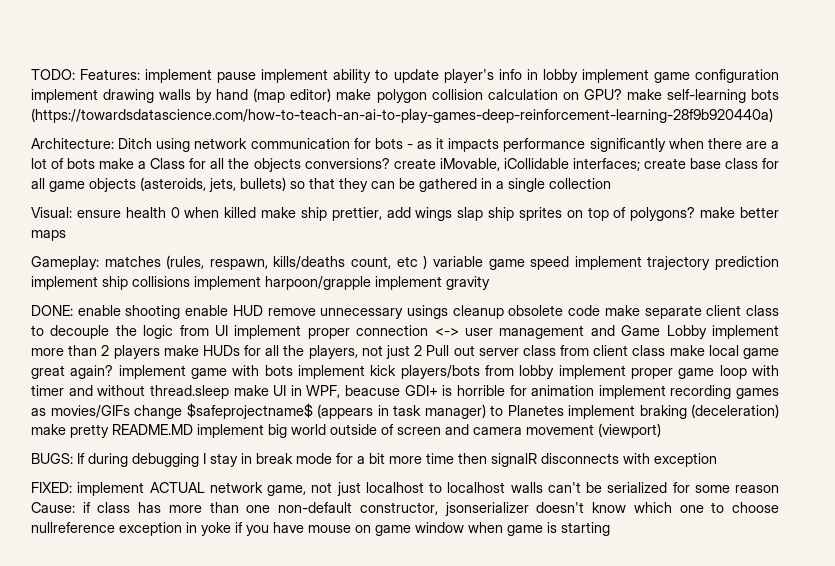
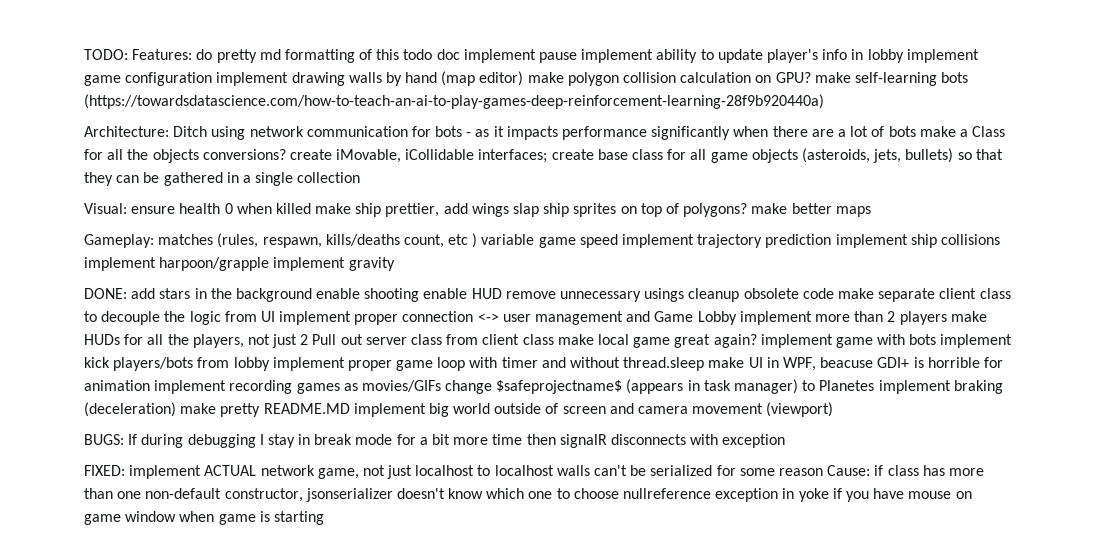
- TODO: Features: implement pause implement ability to update player's info in lobby implement game configuration implement drawing walls by hand (map editor) make polygon collision calculation on GPU? make self-learning bots (https://towardsdatascience.com/how-to-teach-an-ai-to-play-games-deep-reinforcement-learning-28f9b920440a)
+ TODO: Features: do pretty md formatting of this todo doc implement pause implement ability to update player's info in lobby implement game configuration implement drawing walls by hand (map editor) make polygon collision calculation on GPU? make self-learning bots (https://towardsdatascience.com/how-to-teach-an-ai-to-play-games-deep-reinforcement-learning-28f9b920440a)
- enable shooting enable HUD remove unnecessary usings cleanup obsolete code make separate client class to decouple the logic from UI implement proper connection <-> user management and Game Lobby implement more than 2 players make HUDs for all the players, not just 2 Pull out server class from client class make local game great again? implement game with bots implement kick players/bots from lobby implement proper game loop with timer and without thread.sleep make UI in WPF, beacuse GDI+ is horrible for animation implement recording games as movies/GIFs change $safeprojectname$ (appears in task manager) to Planetes implement braking (deceleration) make pretty README.MD implement big world outside of screen and camera movement (viewport)
+ add stars in the background enable shooting enable HUD remove unnecessary usings cleanup obsolete code make separate client class to decouple the logic from UI implement proper connection <-> user management and Game Lobby implement more than 2 players make HUDs for all the players, not just 2 Pull out server class from client class make local game great again? implement game with bots implement kick players/bots from lobby implement proper game loop with timer and without thread.sleep make UI in WPF, beacuse GDI+ is horrible for animation implement recording games as movies/GIFs change $safeprojectname$ (appears in task manager) to Planetes implement braking (deceleration) make pretty README.MD implement big world outside of screen and camera movement (viewport)

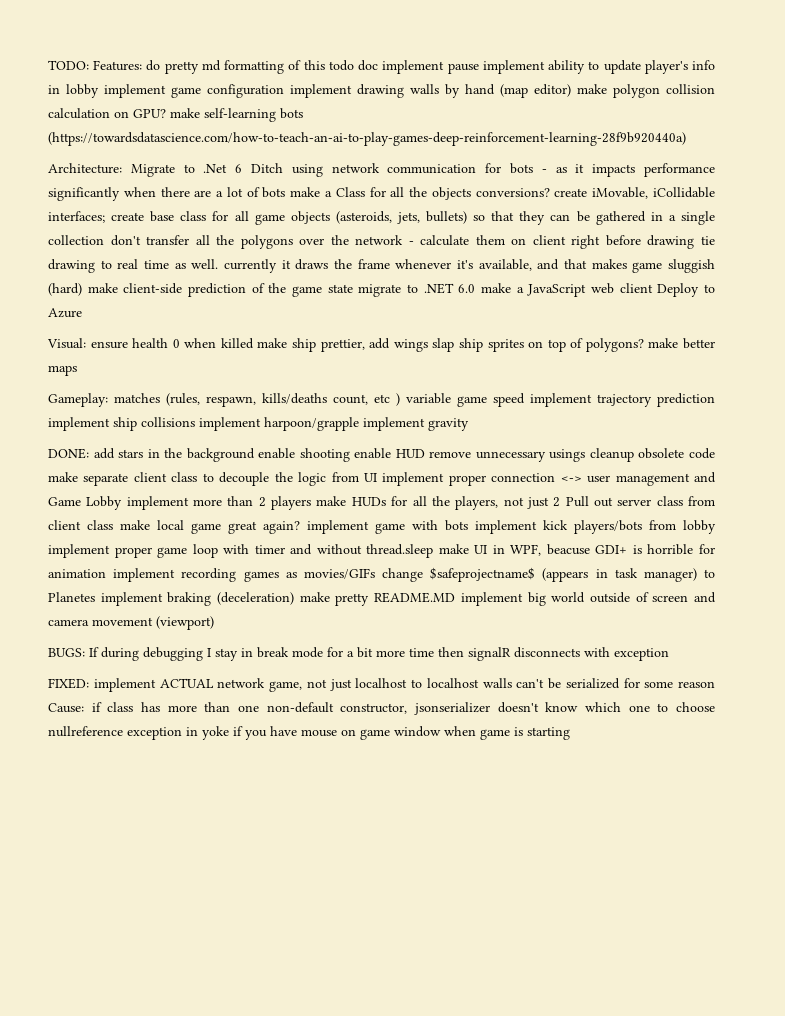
- Architecture: Ditch using network communication for bots - as it impacts performance significantly when there are a lot of bots make a Class for all the objects conversions? create iMovable, iCollidable interfaces; create base class for all game objects (asteroids, jets, bullets) so that they can be gathered in a single collection
+ Architecture: Migrate to .Net 6 Ditch using network communication for bots - as it impacts performance significantly when there are a lot of bots make a Class for all the objects conversions? create iMovable, iCollidable interfaces; create base class for all game objects (asteroids, jets, bullets) so that they can be gathered in a single collection don't transfer all the polygons over the network - calculate them on client right before drawing tie drawing to real time as well. currently it draws the frame whenever it's available, and that makes game sluggish (hard) make client-side prediction of the game state migrate to .NET 6.0 make a JavaScript web client Deploy to Azure

